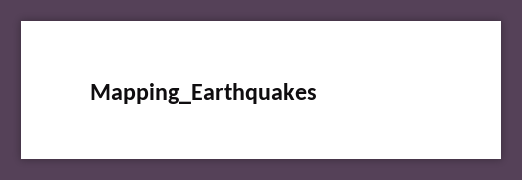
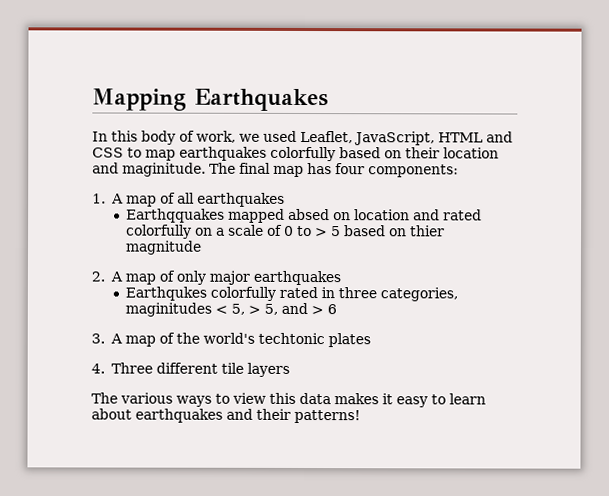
- Mapping_Earthquakes
+ Mapping Earthquakes
+ In this body of work, we used Leaflet, JavaScript, HTML and CSS to map earthquakes colorfully based on their location and maginitude. The final map has four components:
+ 1. A map of all earthquakes
+ Earthqquakes mapped absed on location and rated colorfully on a scale of 0 to > 5 based on thier magnitude
+ 2. A map of only major earthquakes
+ Earthqukes colorfully rated in three categories, maginitudes < 5, > 5, and > 6
+ 3. A map of the world's techtonic plates
+ 4. Three different tile layers
+ The various ways to view this data makes it easy to learn about earthquakes and their patterns!

